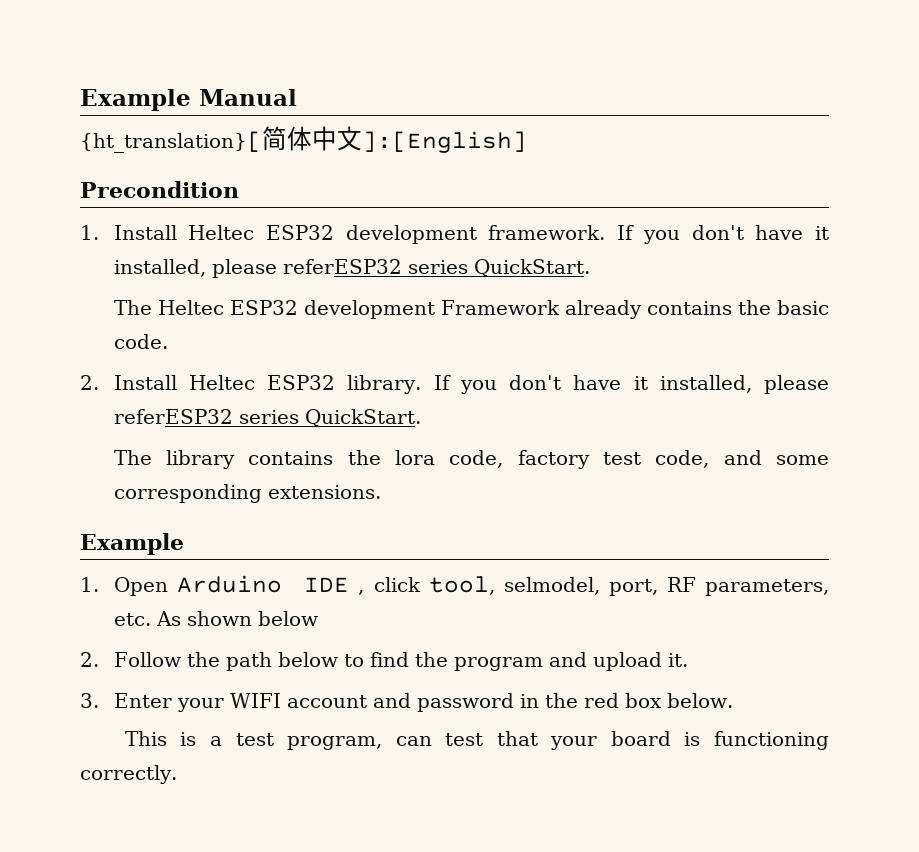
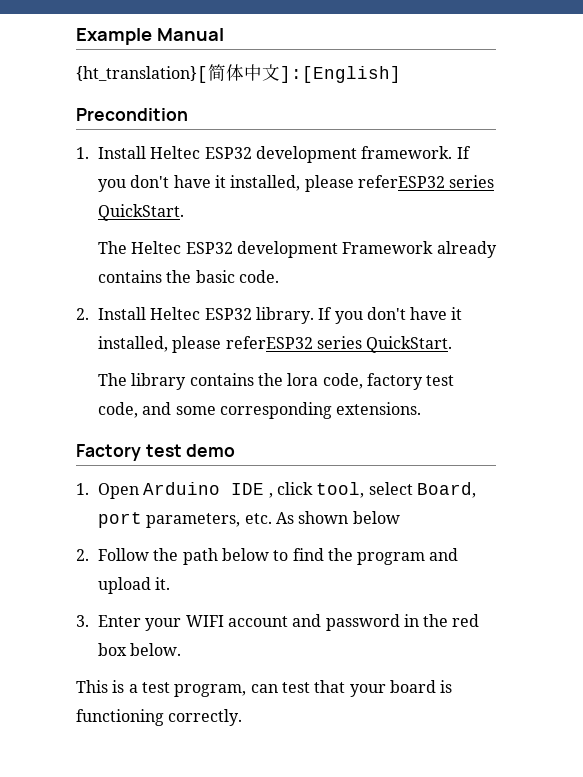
  The library contains the lora code, factory test code, and some corresponding extensions.
- Example
+ Factory test demo
- 1. Open Arduino IDE , click tool, selmodel, port, RF parameters, etc. As shown below
+ 1. Open Arduino IDE , click tool, select Board, port parameters, etc. As shown below

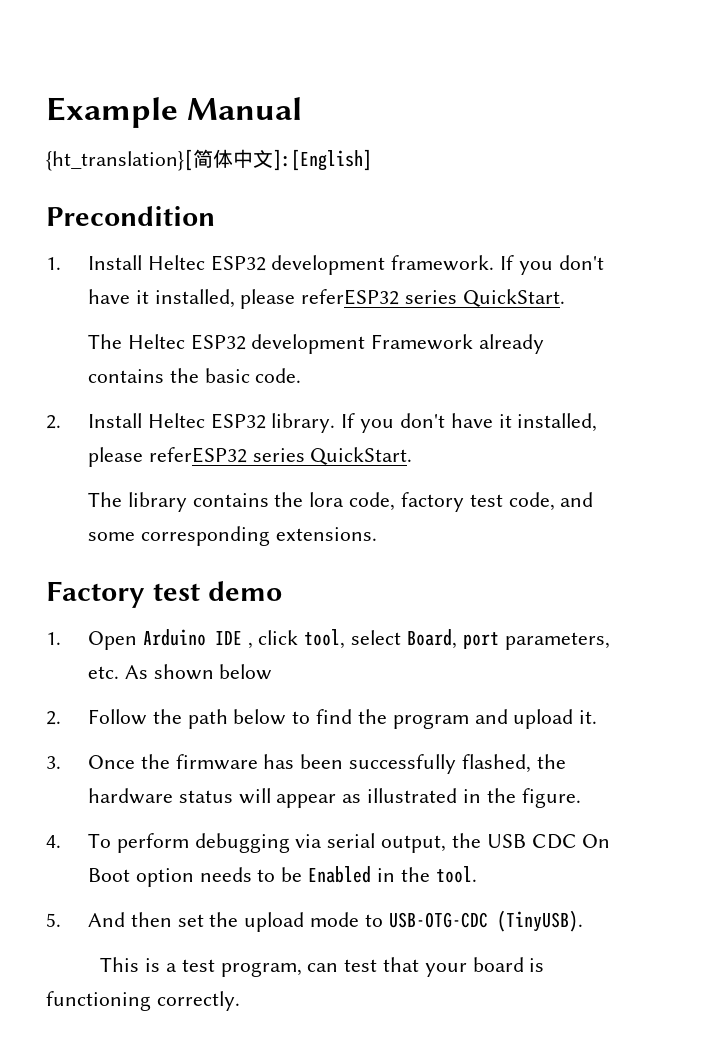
- 3. Enter your WIFI account and password in the red box below.
+ 3. Once the firmware has been successfully flashed, the hardware status will appear as illustrated in the figure.
+ 4. To perform debugging via serial output, the USB CDC On Boot option needs to be Enabled in the tool.
+ 5. And then set the upload mode to USB-OTG-CDC (TinyUSB).

